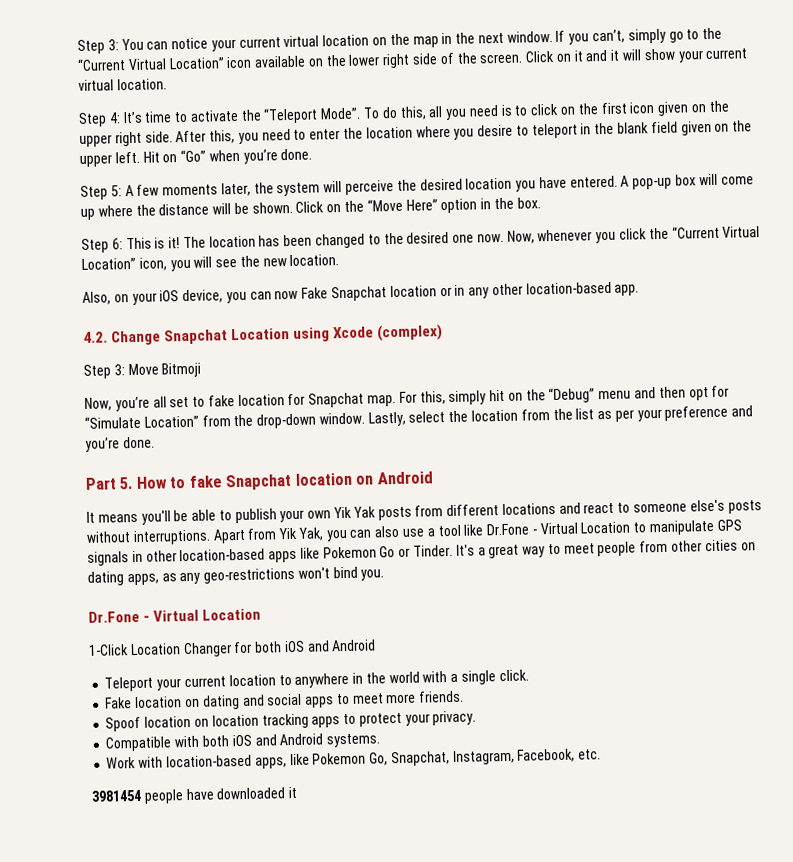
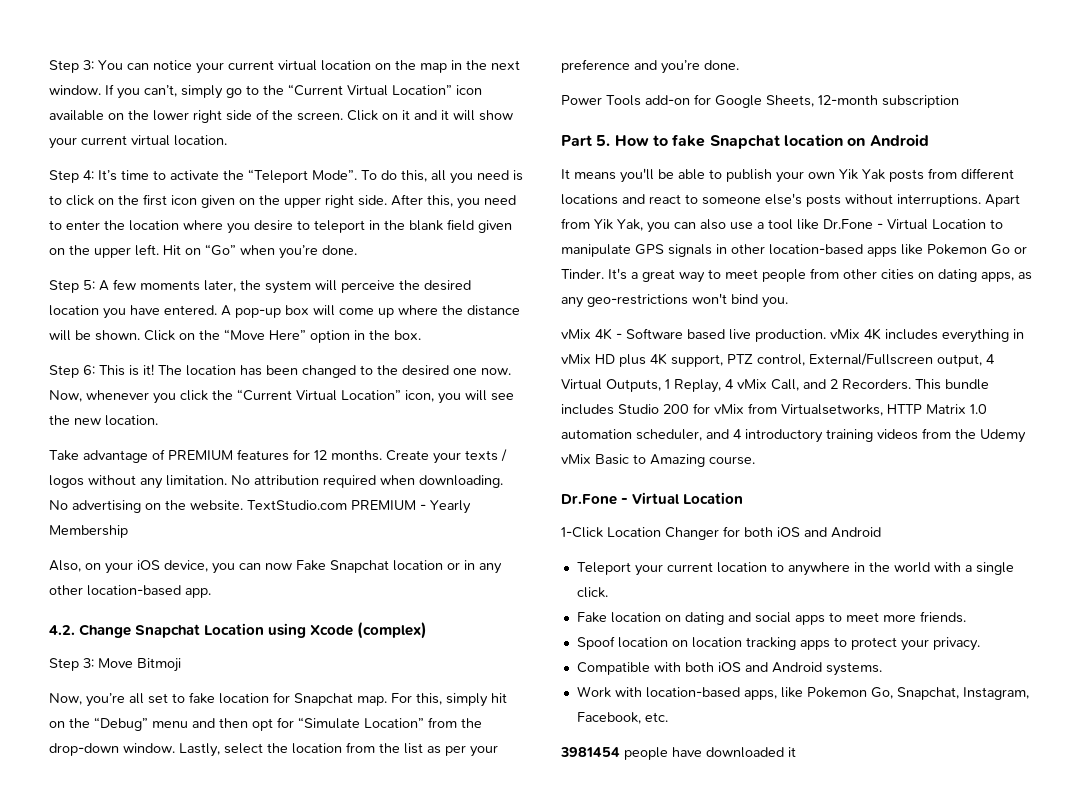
+ Take advantage of PREMIUM features for 12 months. Create your texts / logos without any limitation. No attribution required when downloading. No advertising on the website. TextStudio.com PREMIUM - Yearly Membership
+ Power Tools add-on for Google Sheets, 12-month subscription
+ vMix 4K - Software based live production. vMix 4K includes everything in vMix HD plus 4K support, PTZ control, External/Fullscreen output, 4 Virtual Outputs, 1 Replay, 4 vMix Call, and 2 Recorders. This bundle includes Studio 200 for vMix from Virtualsetworks, HTTP Matrix 1.0 automation scheduler, and 4 introductory training videos from the Udemy vMix Basic to Amazing course.

